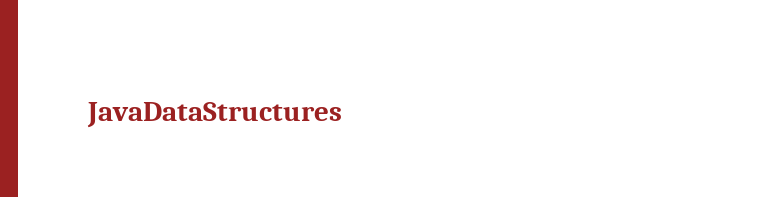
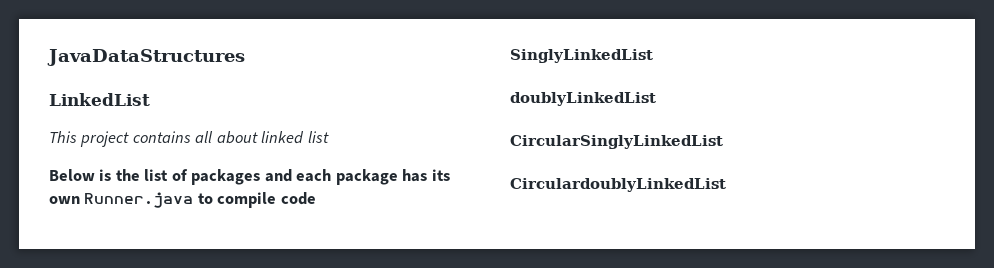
+ LinkedList
+ This project contains all about linked list
+ Below is the list of packages and each package has its own Runner.java to compile code
+ SinglyLinkedList
+ doublyLinkedList
+ CircularSinglyLinkedList
+ CirculardoublyLinkedList

